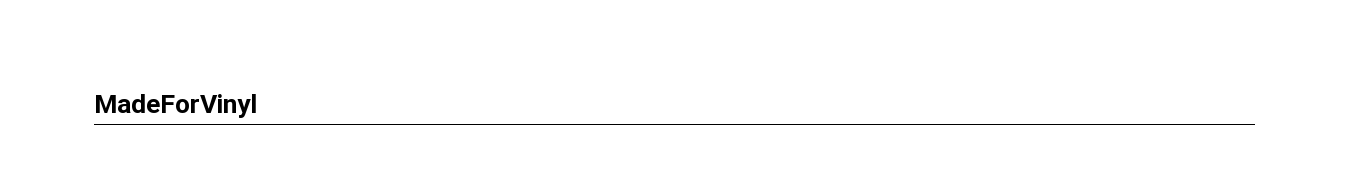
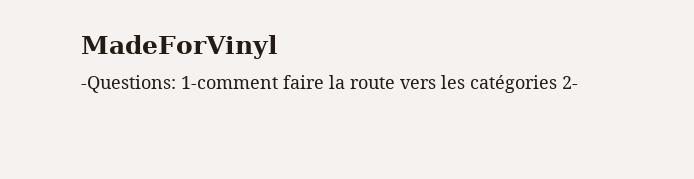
+ -Questions: 1-comment faire la route vers les catégories 2-

